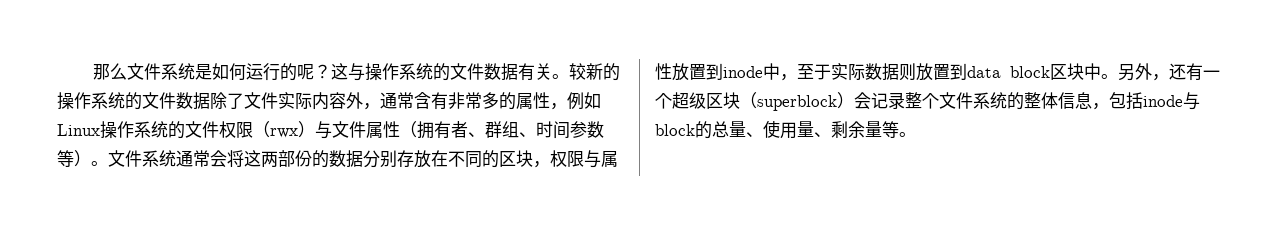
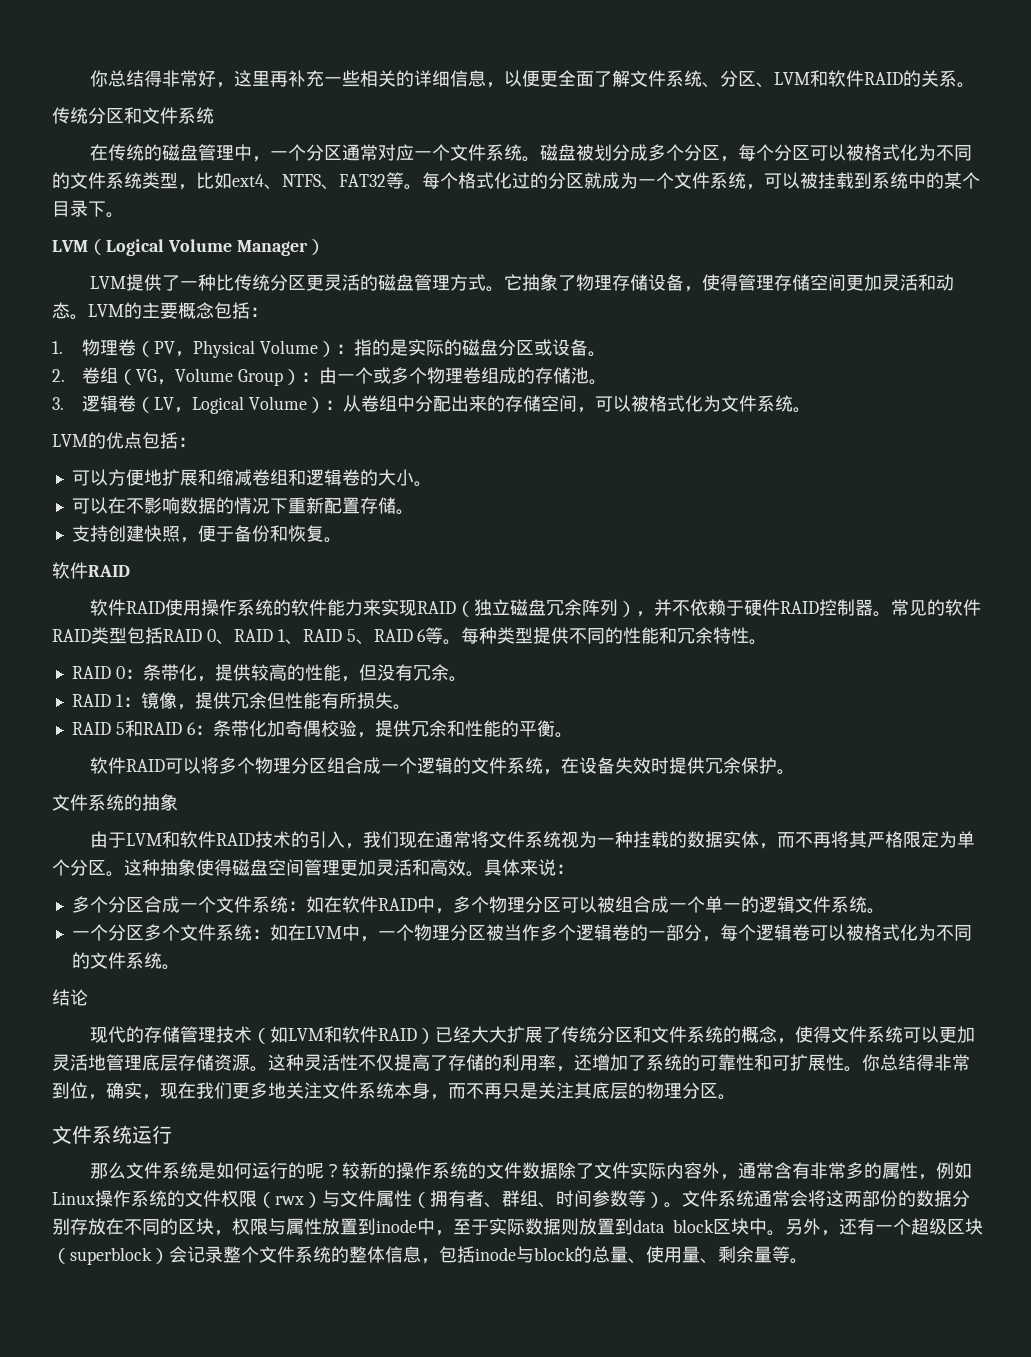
+ 你总结得非常好，这里再补充一些相关的详细信息，以便更全面了解文件系统、分区、LVM和软件RAID的关系。
+ 传统分区和文件系统
+ 在传统的磁盘管理中，一个分区通常对应一个文件系统。磁盘被划分成多个分区，每个分区可以被格式化为不同的文件系统类型，比如ext4、NTFS、FAT32等。每个格式化过的分区就成为一个文件系统，可以被挂载到系统中的某个目录下。
+ LVM（Logical Volume Manager）
+ LVM提供了一种比传统分区更灵活的磁盘管理方式。它抽象了物理存储设备，使得管理存储空间更加灵活和动态。LVM的主要概念包括：
+ 1.物理卷（PV，Physical Volume）：指的是实际的磁盘分区或设备。
+ 2.卷组（VG，Volume Group）：由一个或多个物理卷组成的存储池。
+ 3.逻辑卷（LV，Logical Volume）：从卷组中分配出来的存储空间，可以被格式化为文件系统。
+ LVM的优点包括：
+ 可以方便地扩展和缩减卷组和逻辑卷的大小。
+ 可以在不影响数据的情况下重新配置存储。
+ 支持创建快照，便于备份和恢复。
+ 软件RAID
+ 软件RAID使用操作系统的软件能力来实现RAID（独立磁盘冗余阵列），并不依赖于硬件RAID控制器。常见的软件RAID类型包括RAID 0、RAID 1、RAID 5、RAID 6等。每种类型提供不同的性能和冗余特性。
+ RAID 0：条带化，提供较高的性能，但没有冗余。
+ RAID 1：镜像，提供冗余但性能有所损失。
+ RAID 5和RAID 6：条带化加奇偶校验，提供冗余和性能的平衡。
+ 软件RAID可以将多个物理分区组合成一个逻辑的文件系统，在设备失效时提供冗余保护。
+ 文件系统的抽象
+ 由于LVM和软件RAID技术的引入，我们现在通常将文件系统视为一种挂载的数据实体，而不再将其严格限定为单个分区。这种抽象使得磁盘空间管理更加灵活和高效。具体来说：
+ 多个分区合成一个文件系统：如在软件RAID中，多个物理分区可以被组合成一个单一的逻辑文件系统。
+ 一个分区多个文件系统：如在LVM中，一个物理分区被当作多个逻辑卷的一部分，每个逻辑卷可以被格式化为不同的文件系统。
+ 结论
+ 现代的存储管理技术（如LVM和软件RAID）已经大大扩展了传统分区和文件系统的概念，使得文件系统可以更加灵活地管理底层存储资源。这种灵活性不仅提高了存储的利用率，还增加了系统的可靠性和可扩展性。你总结得非常到位，确实，现在我们更多地关注文件系统本身，而不再只是关注其底层的物理分区。
+ 文件系统运行
- 这与操作系统的文件数据有关。

